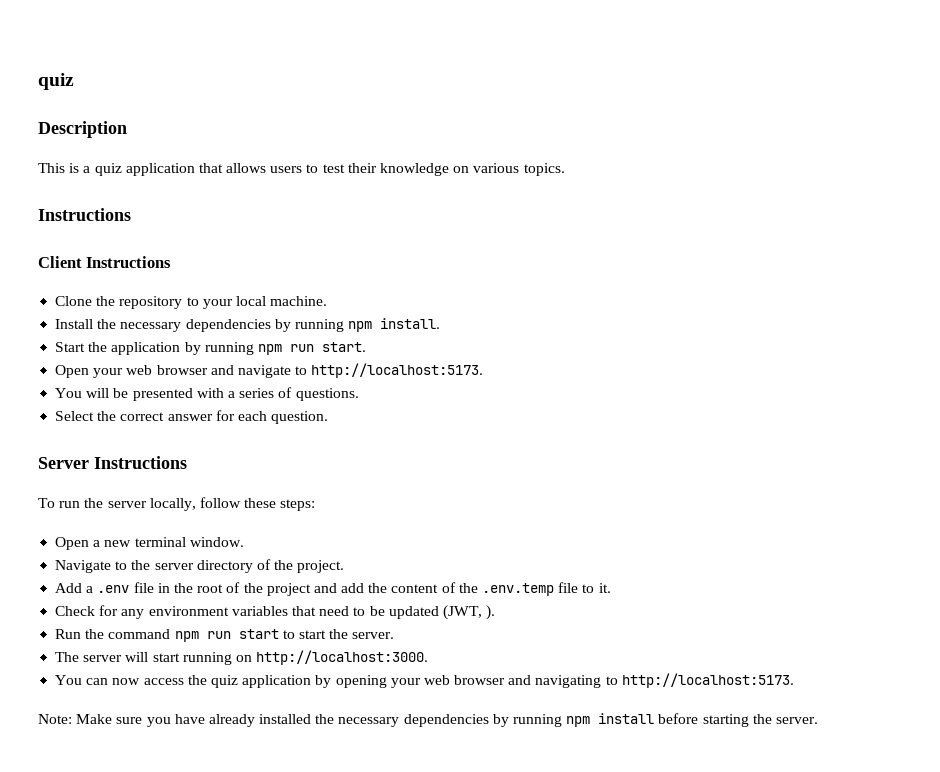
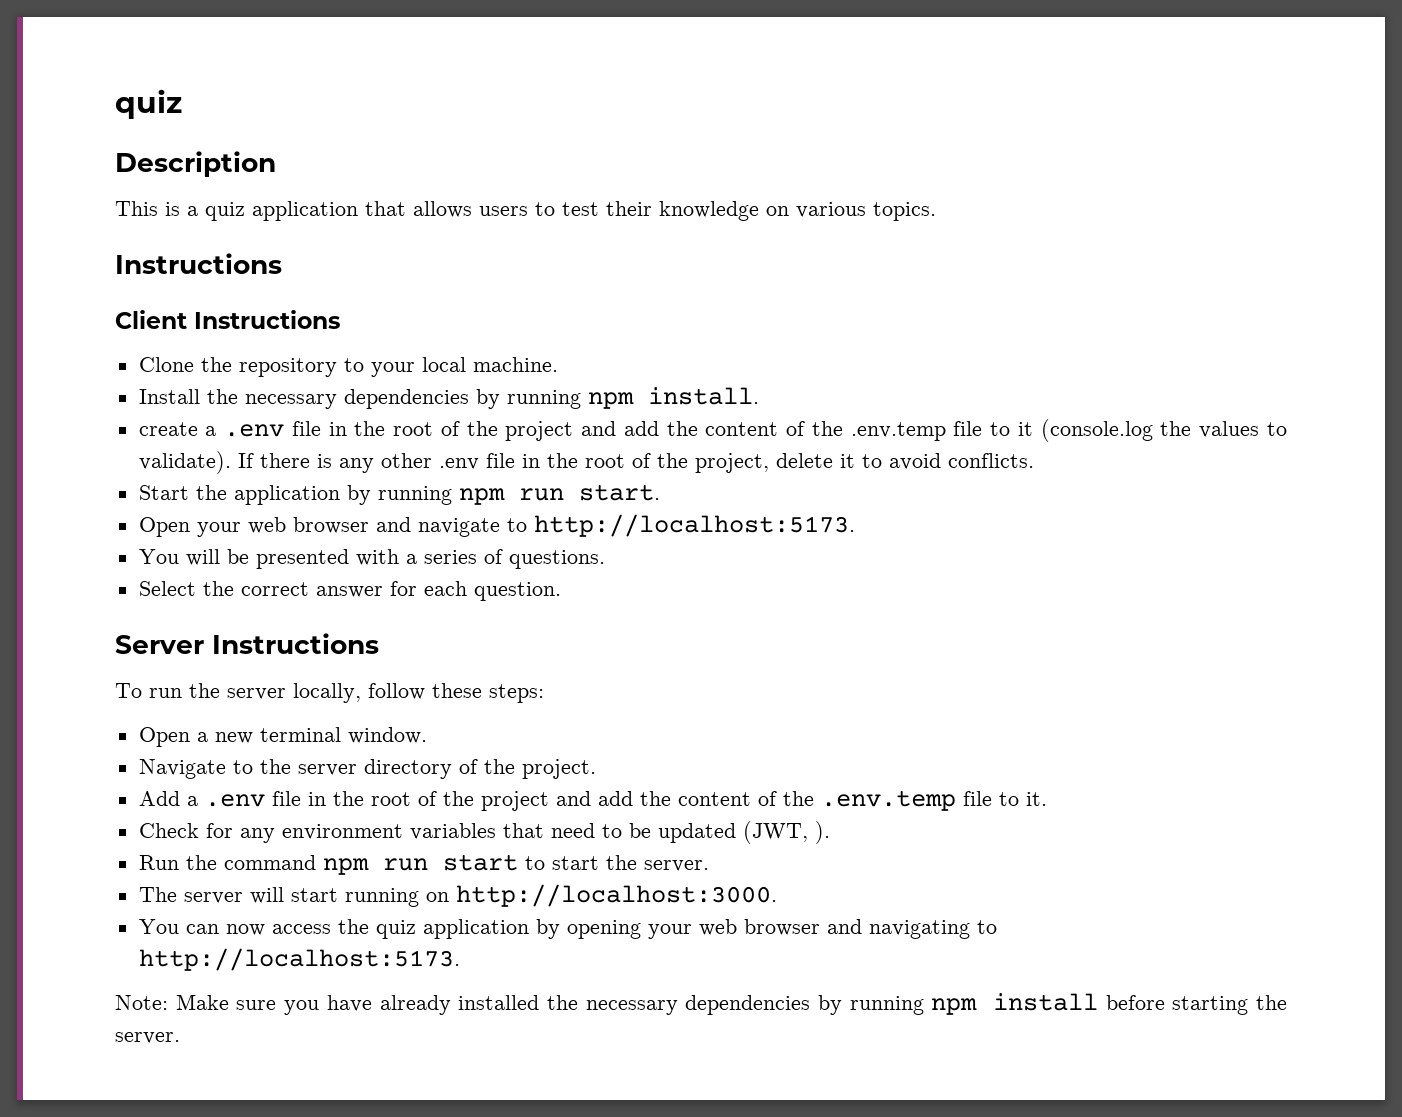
+ create a .env file in the root of the project and add the content of the .env.temp file to it (console.log the values to validate). If there is any other .env file in the root of the project, delete it to avoid conflicts.

